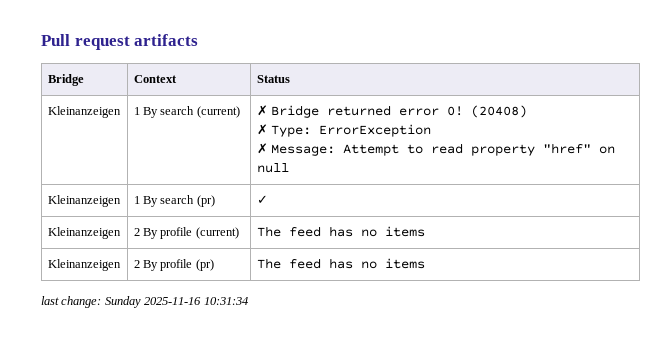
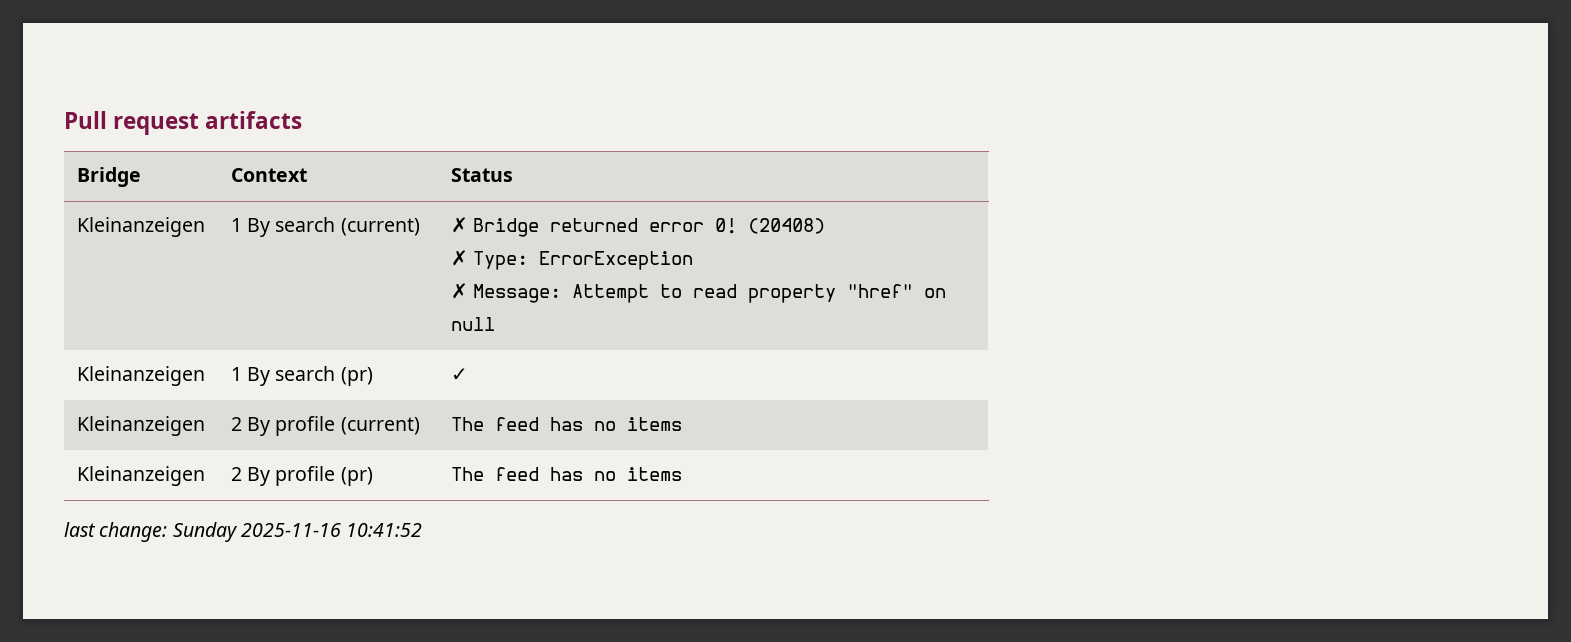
- last change: Sunday 2025-11-16 10:31:34
+ last change: Sunday 2025-11-16 10:41:52

